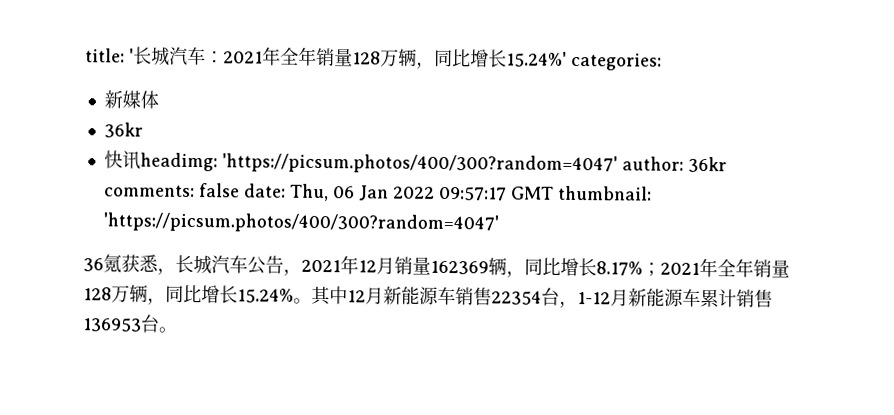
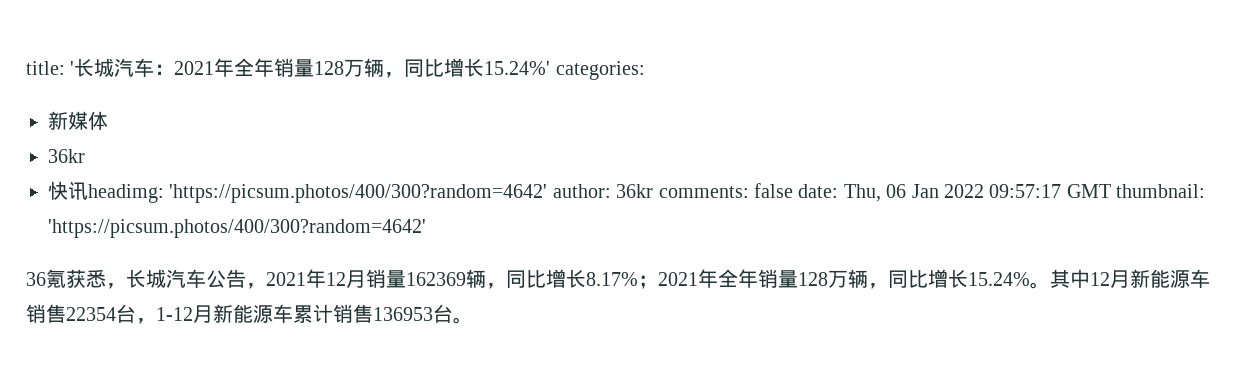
- 快讯headimg: 'https://picsum.photos/400/300?random=4047' author: 36kr comments: false date: Thu, 06 Jan 2022 09:57:17 GMT thumbnail: 'https://picsum.photos/400/300?random=4047'
+ 快讯headimg: 'https://picsum.photos/400/300?random=4642' author: 36kr comments: false date: Thu, 06 Jan 2022 09:57:17 GMT thumbnail: 'https://picsum.photos/400/300?random=4642'

